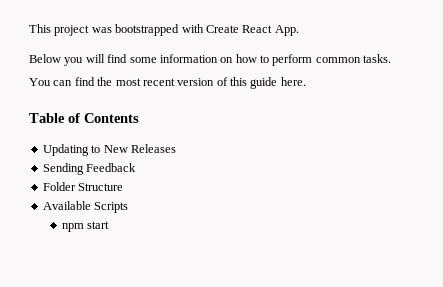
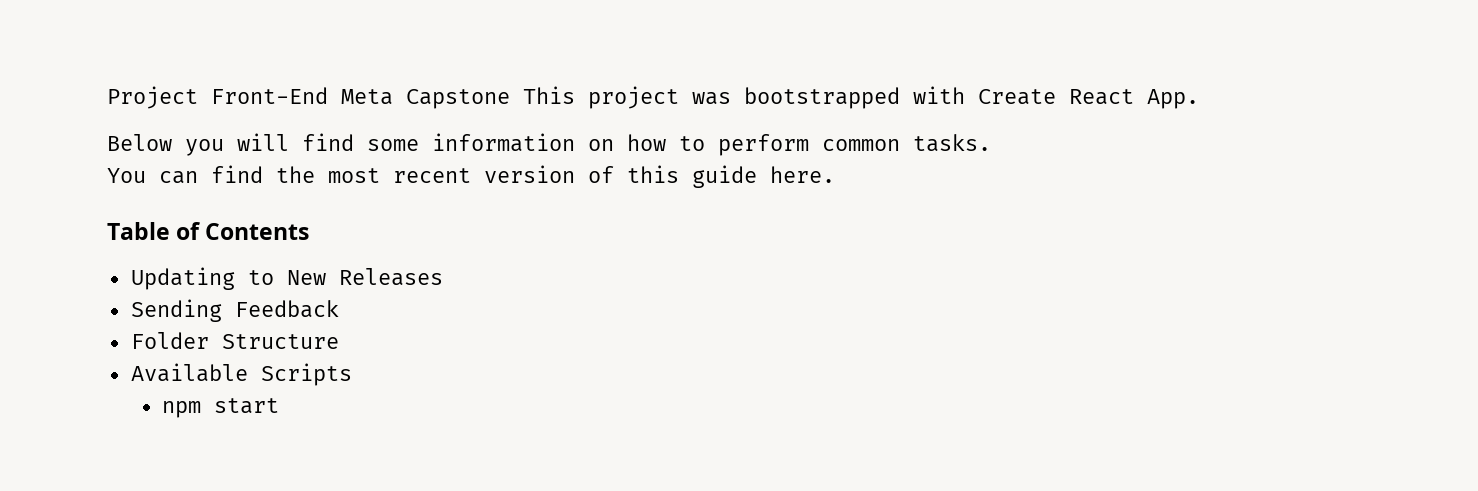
- This project was bootstrapped with Create React App.
+ Project Front-End Meta Capstone This project was bootstrapped with Create React App.

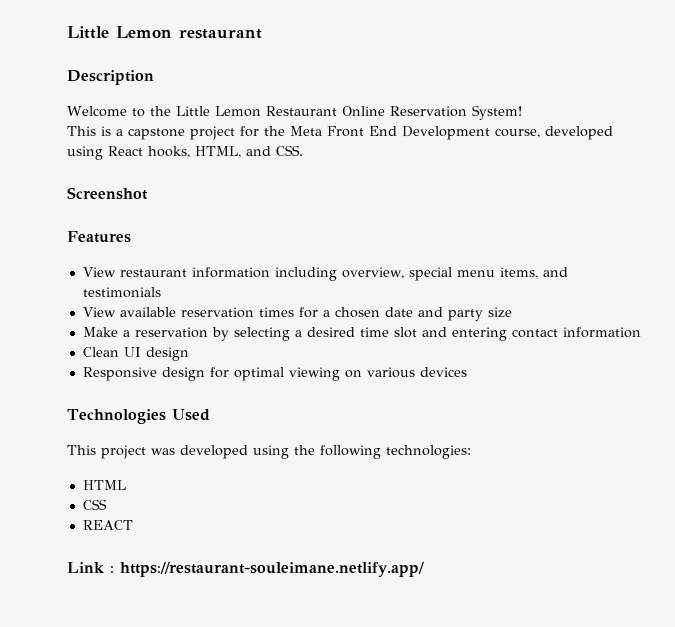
- Project Front-End Meta Capstone This project was bootstrapped with Create React App.
- Below you will find some information on how to perform common tasks.
- You can find the most recent version of this guide here.
- Table of Contents
- Updating to New Releases
- Sending Feedback
- Folder Structure
- Available Scripts
- npm start
+ Little Lemon restaurant
+ Description
+ Welcome to the Little Lemon Restaurant Online Reservation System!
+ This is a capstone project for the Meta Front End Development course, developed using React hooks, HTML, and CSS.
+ Screenshot
+ Features
+ View restaurant information including overview, special menu items, and testimonials
+ View available reservation times for a chosen date and party size
+ Make a reservation by selecting a desired time slot and entering contact information
+ Clean UI design
+ Responsive design for optimal viewing on various devices
+ Technologies Used
+ This project was developed using the following technologies:
+ HTML
+ CSS
+ REACT
+ Link : https://restaurant-souleimane.netlify.app/

